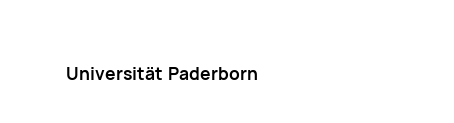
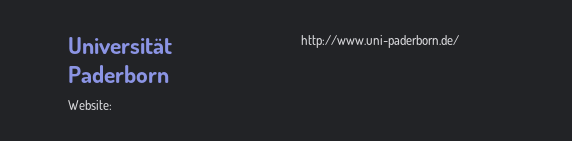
+ Website: http://www.uni-paderborn.de/

